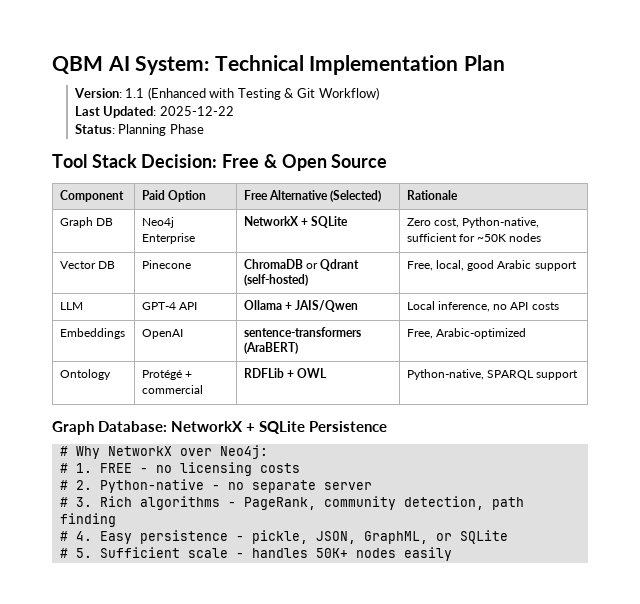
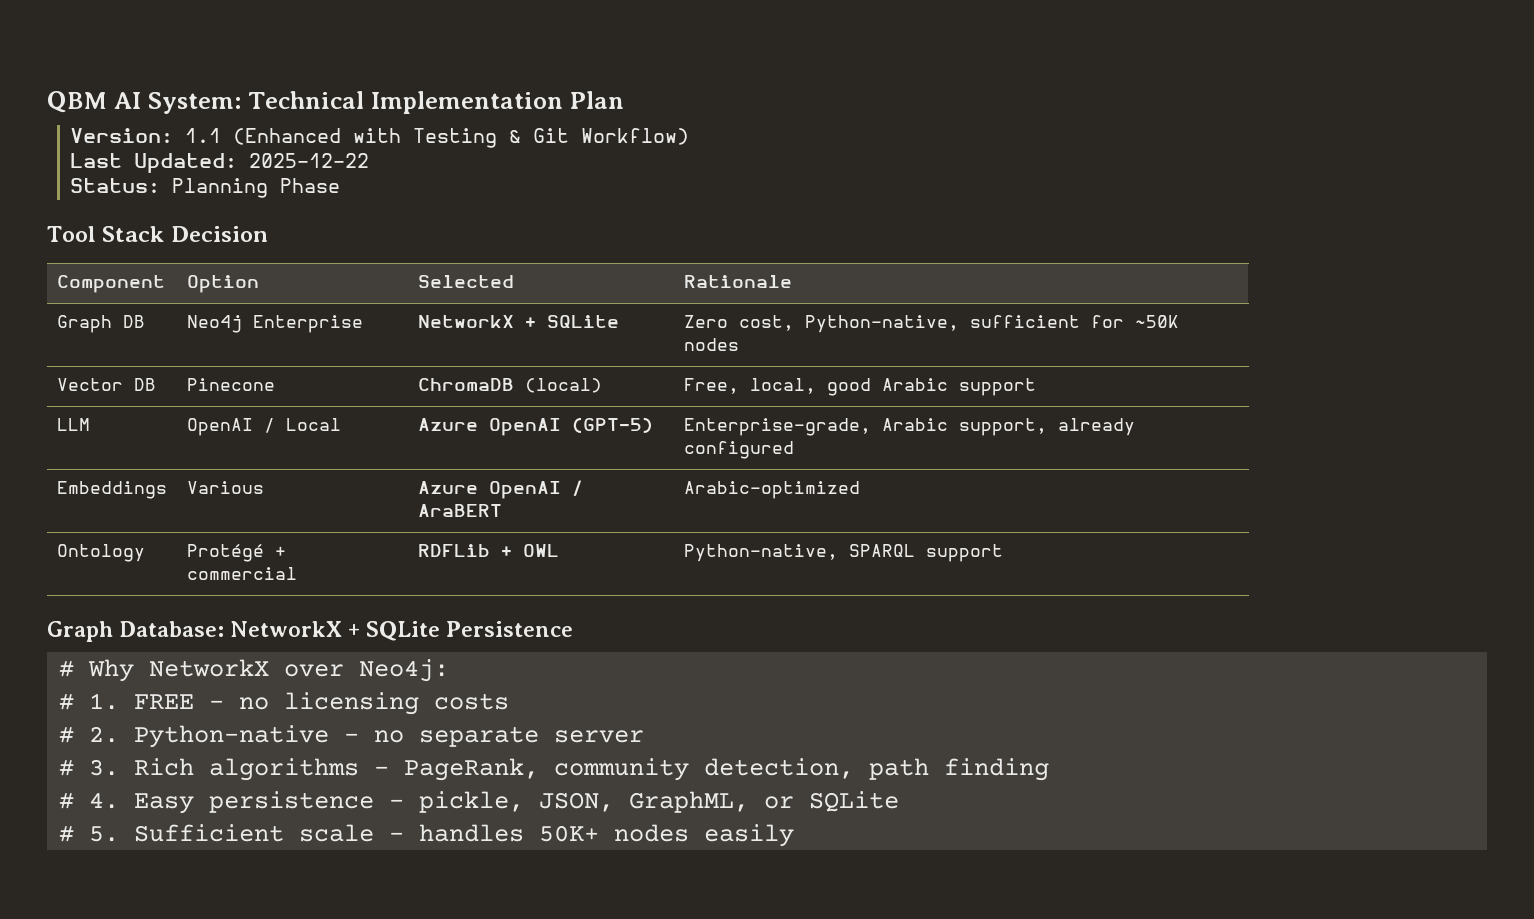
- Tool Stack Decision: Free & Open Source
+ Tool Stack Decision
- Component | Paid Option | Free Alternative (Selected) | Rationale
+ Component | Option | Selected | Rationale
- Vector DB | Pinecone | ChromaDB or Qdrant (self-hosted) | Free, local, good Arabic support
+ Vector DB | Pinecone | ChromaDB (local) | Free, local, good Arabic support
- LLM | GPT-4 API | Ollama + JAIS/Qwen | Local inference, no API costs
+ LLM | OpenAI / Local | Azure OpenAI (GPT-5) | Enterprise-grade, Arabic support, already configured
- Embeddings | OpenAI | sentence-transformers (AraBERT) | Free, Arabic-optimized
+ Embeddings | Various | Azure OpenAI / AraBERT | Arabic-optimized

